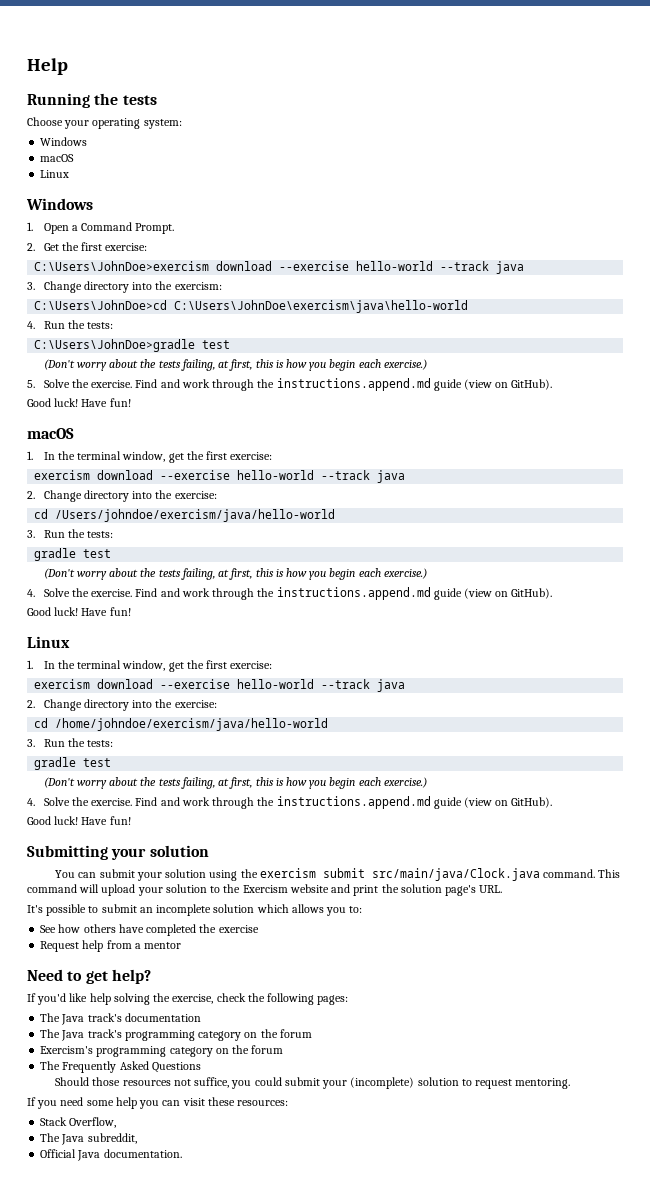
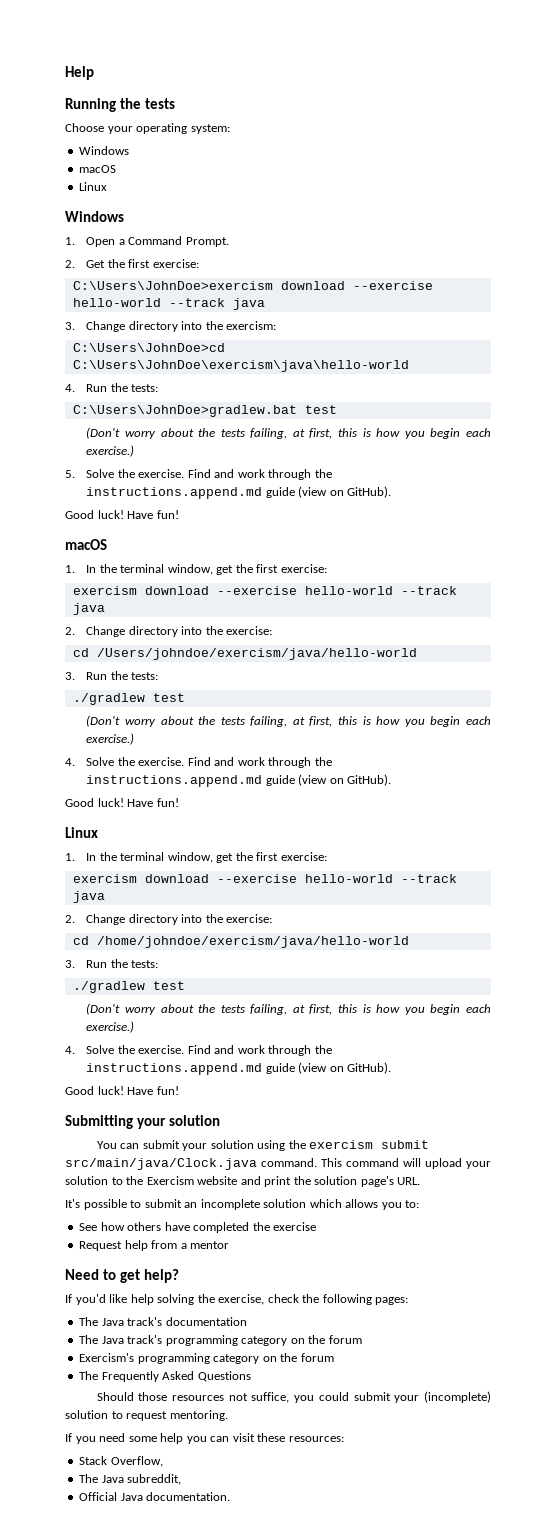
- C:\Users\JohnDoe>gradle test
+ C:\Users\JohnDoe>gradlew.bat test
  cd /Users/johndoe/exercism/java/hello-world
  3. Run the tests:
- gradle test
+ ./gradlew test
  cd /home/johndoe/exercism/java/hello-world
  3. Run the tests:
- gradle test
+ ./gradlew test

